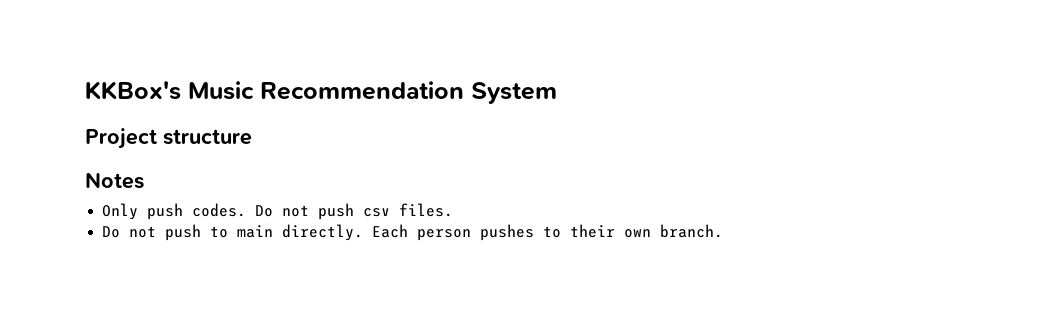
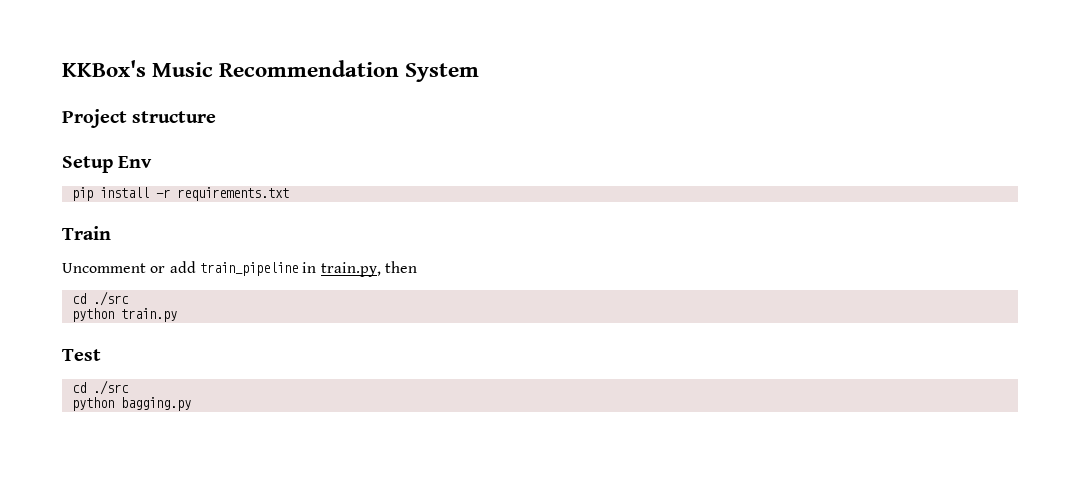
- Notes
- Only push codes. Do not push csv files.
- Do not push to main directly. Each person pushes to their own branch.
+ Setup Env
+ pip install -r requirements.txt
+ Train
+ Uncomment or add train_pipeline in train.py, then
+ cd ./src
+ python train.py
+ Test
+ cd ./src
+ python bagging.py

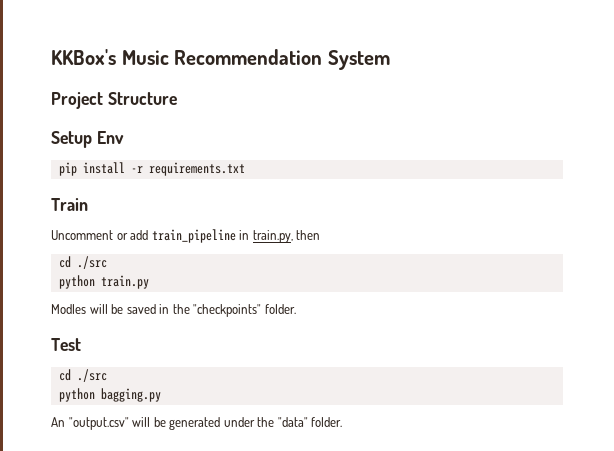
- Project structure
+ Project Structure
+ Modles will be saved in the "checkpoints" folder.
+ An "output.csv" will be generated under the "data" folder.

